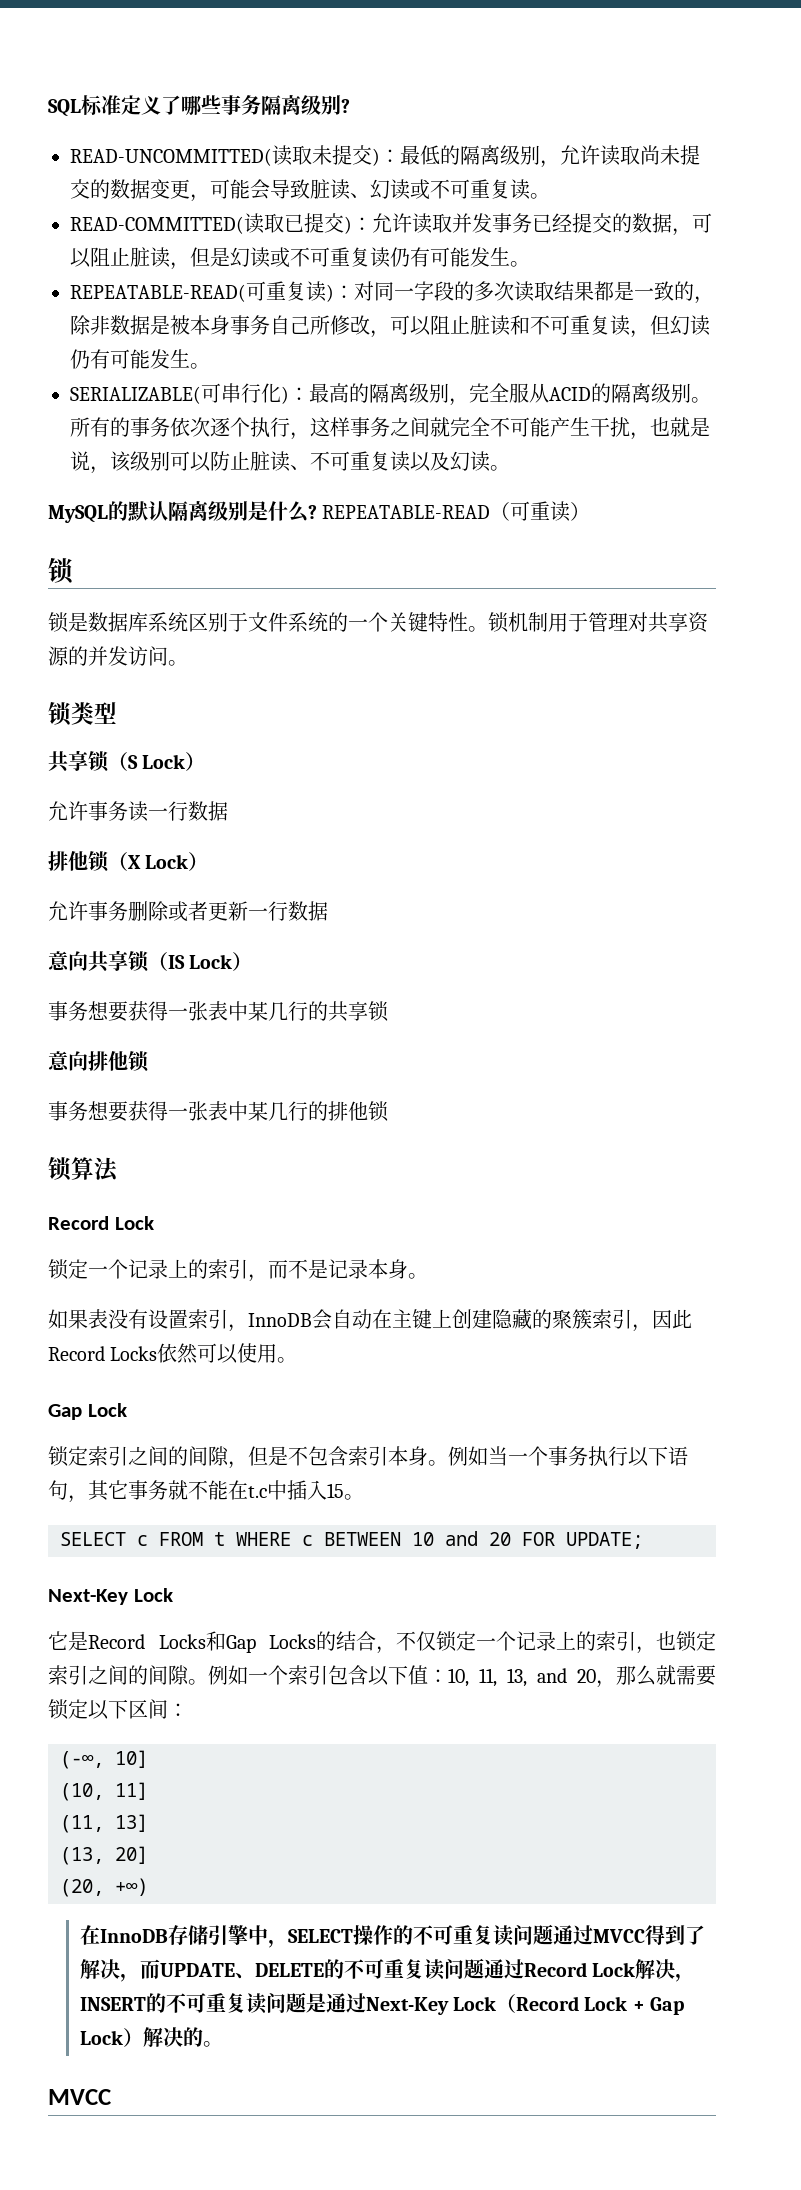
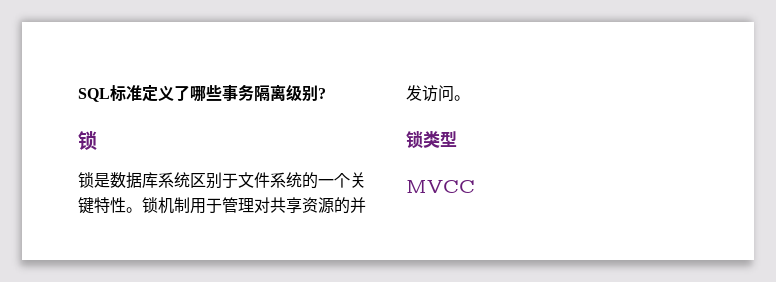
- READ-UNCOMMITTED(读取未提交)：最低的隔离级别，允许读取尚未提交的数据变更，可能会导致脏读、幻读或不可重复读。
- READ-COMMITTED(读取已提交)：允许读取并发事务已经提交的数据，可以阻止脏读，但是幻读或不可重复读仍有可能发生。
- REPEATABLE-READ(可重复读)：对同一字段的多次读取结果都是一致的，除非数据是被本身事务自己所修改，可以阻止脏读和不可重复读，但幻读仍有可能发生。
- SERIALIZABLE(可串行化)：最高的隔离级别，完全服从ACID的隔离级别。所有的事务依次逐个执行，这样事务之间就完全不可能产生干扰，也就是说，该级别可以防止脏读、不可重复读以及幻读。
- MySQL的默认隔离级别是什么? REPEATABLE-READ（可重读）
- 共享锁（S Lock）
- 允许事务读一行数据
- 排他锁（X Lock）
- 允许事务删除或者更新一行数据
- 意向共享锁（IS Lock）
- 事务想要获得一张表中某几行的共享锁
- 意向排他锁
- 事务想要获得一张表中某几行的排他锁
- 锁算法
- Record Lock
- 锁定一个记录上的索引，而不是记录本身。
- 如果表没有设置索引，InnoDB会自动在主键上创建隐藏的聚簇索引，因此Record Locks依然可以使用。
- Gap Lock
- 锁定索引之间的间隙，但是不包含索引本身。例如当一个事务执行以下语句，其它事务就不能在t.c中插入15。
- SELECT c FROM t WHERE c BETWEEN 10 and 20 FOR UPDATE;
- Next-Key Lock
- 它是Record Locks和Gap Locks的结合，不仅锁定一个记录上的索引，也锁定索引之间的间隙。例如一个索引包含以下值：10, 11, 13, and 20，那么就需要锁定以下区间：
- (-∞, 10]
- (10, 11]
- (11, 13]
- (13, 20]
- (20, +∞)
- 在InnoDB存储引擎中，SELECT操作的不可重复读问题通过MVCC得到了解决，而UPDATE、DELETE的不可重复读问题通过Record Lock解决，INSERT的不可重复读问题是通过Next-Key Lock（Record Lock + Gap Lock）解决的。

